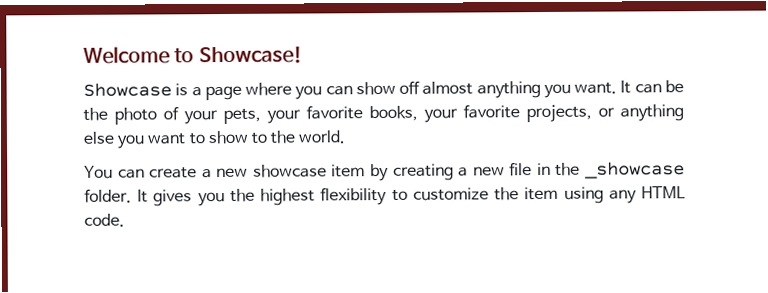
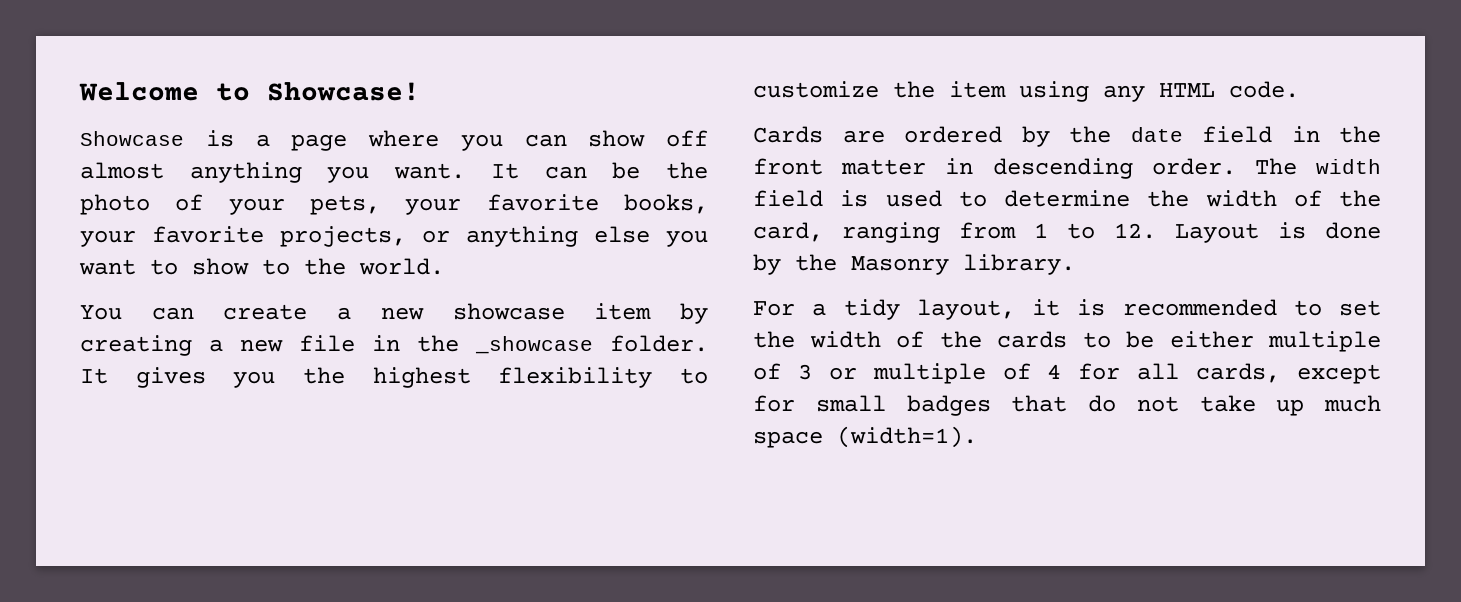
+ Cards are ordered by the date field in the front matter in descending order. The width field is used to determine the width of the card, ranging from 1 to 12. Layout is done by the Masonry library.
+ For a tidy layout, it is recommended to set the width of the cards to be either multiple of 3 or multiple of 4 for all cards, except for small badges that do not take up much space (width=1).

